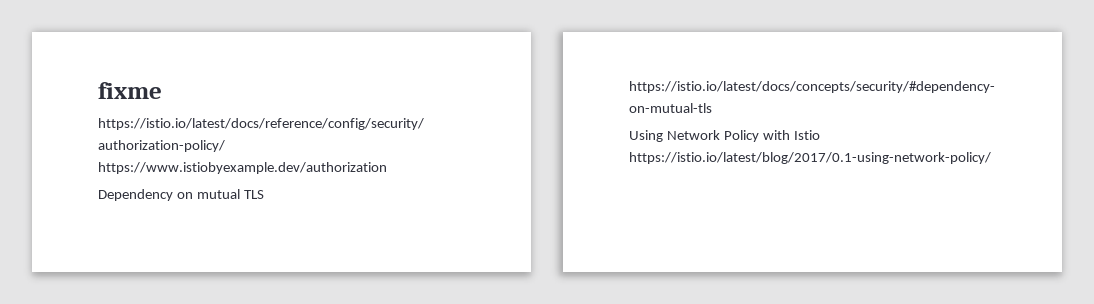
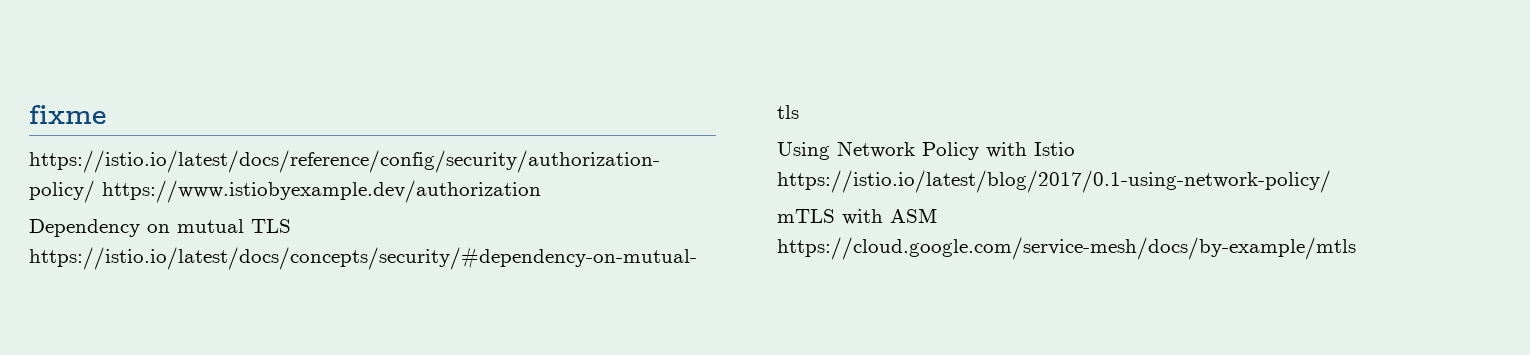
+ mTLS with ASM https://cloud.google.com/service-mesh/docs/by-example/mtls

